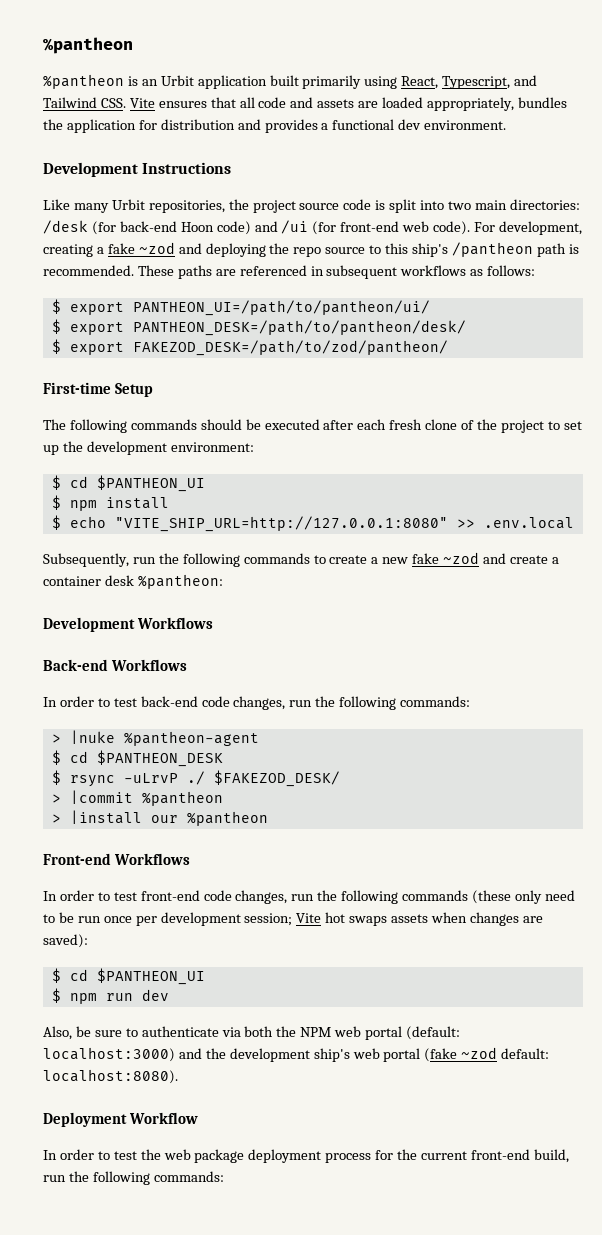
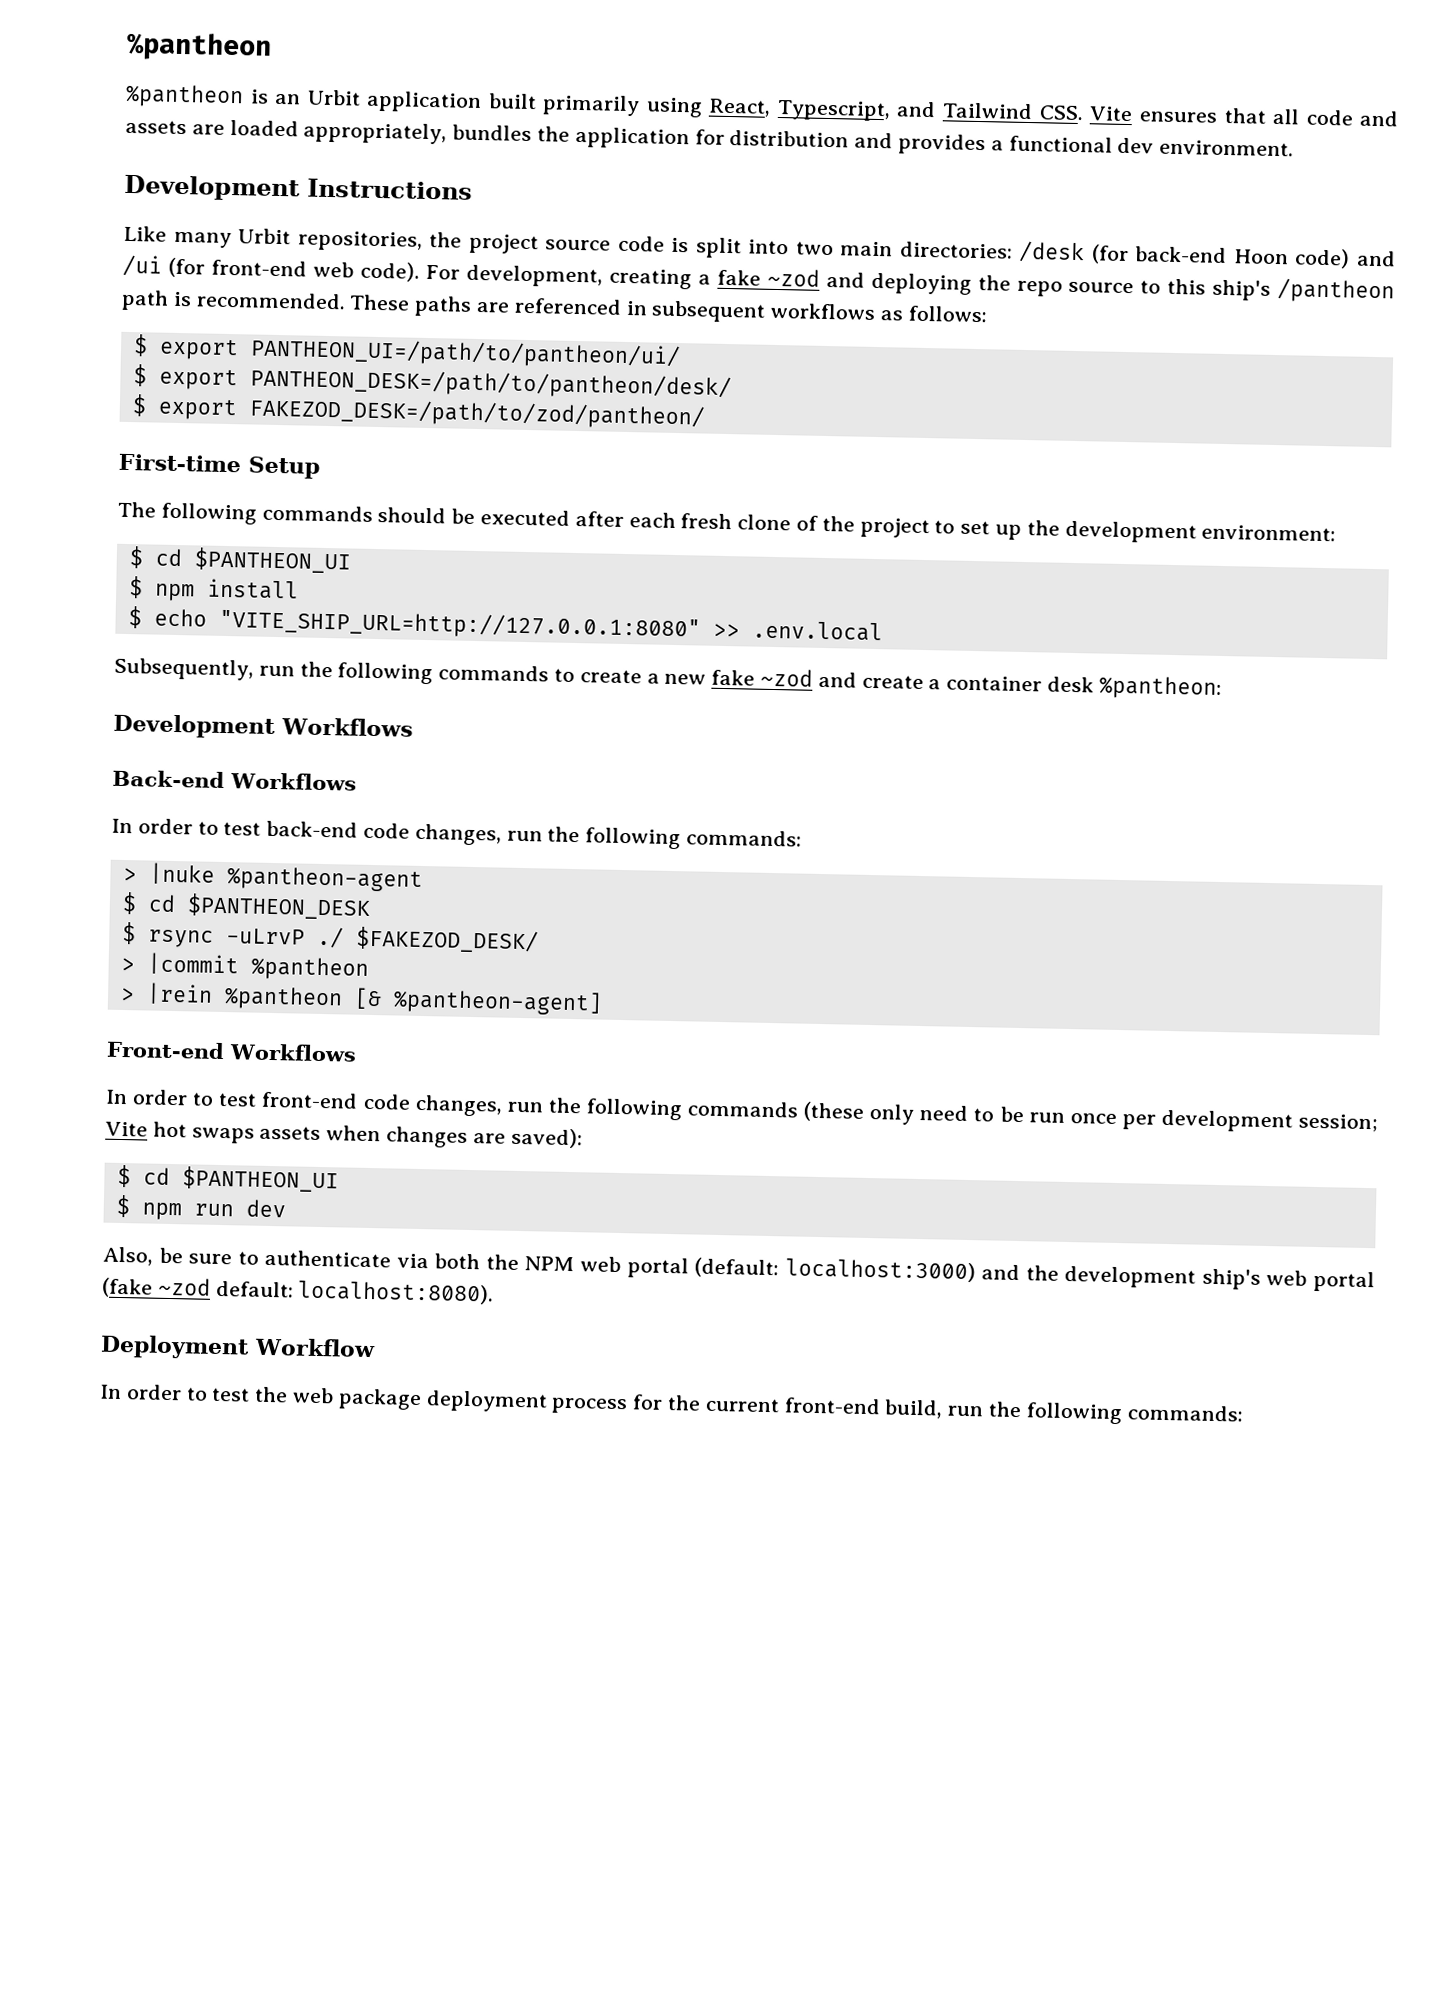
- > |install our %pantheon
+ > |rein %pantheon [& %pantheon-agent]

